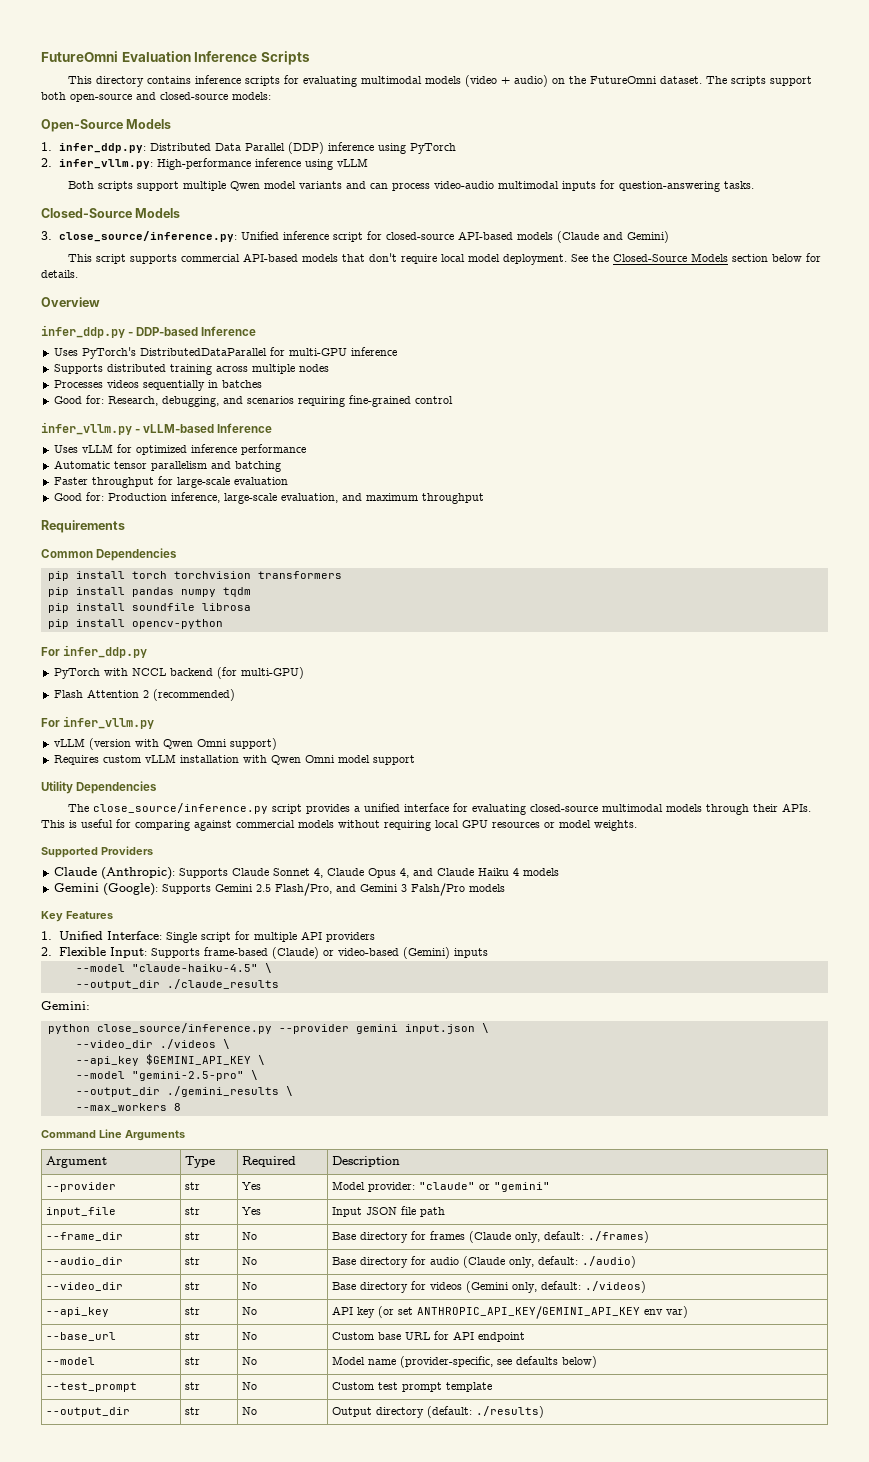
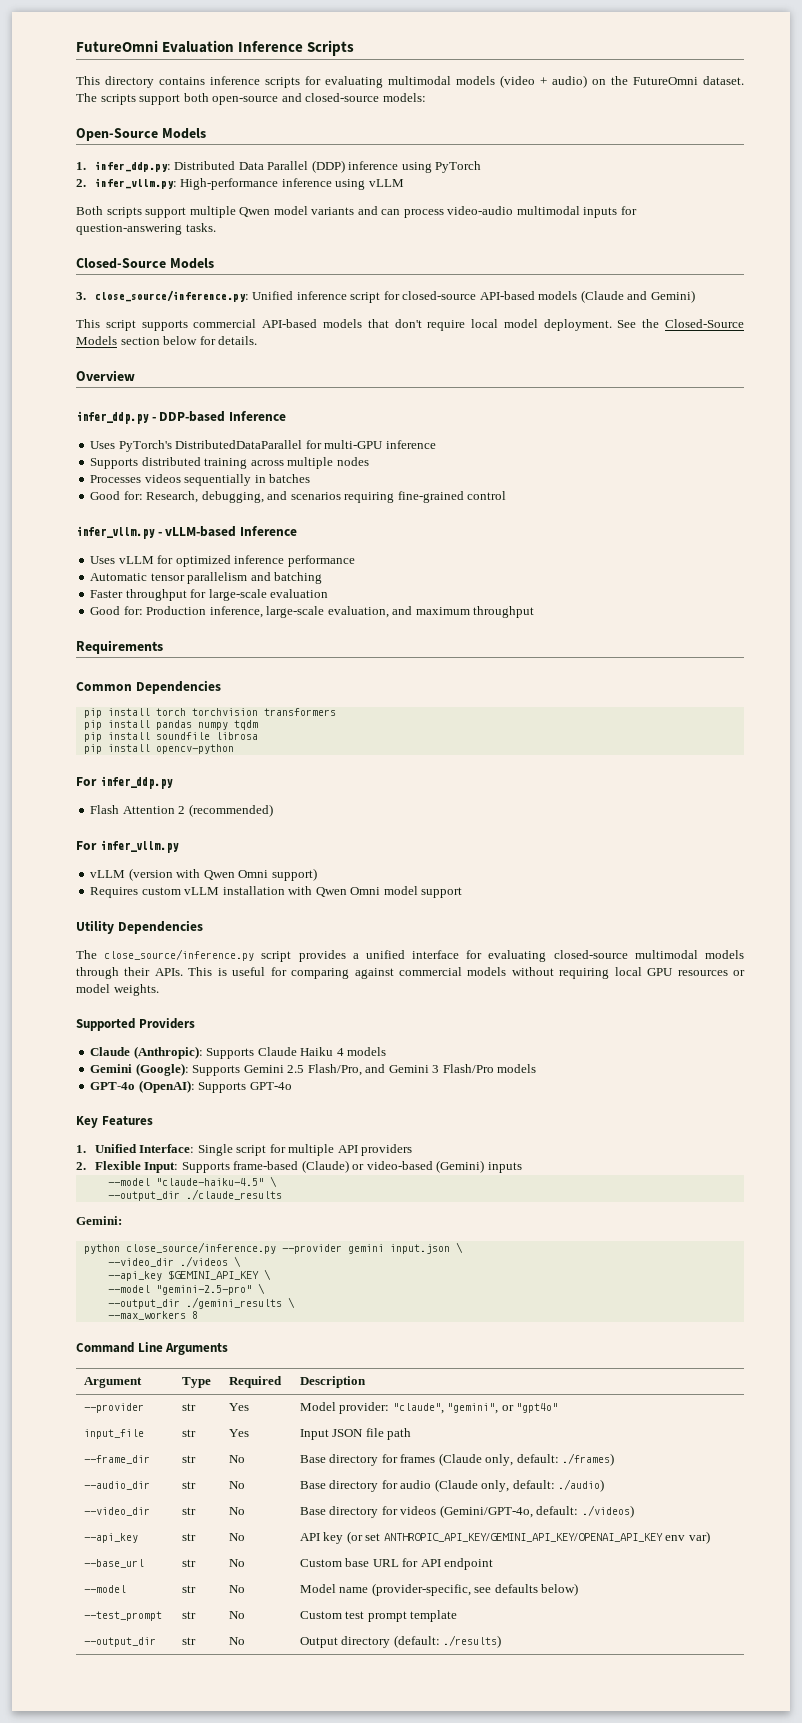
- PyTorch with NCCL backend (for multi-GPU)
- Claude (Anthropic): Supports Claude Sonnet 4, Claude Opus 4, and Claude Haiku 4 models
+ Claude (Anthropic): Supports Claude Haiku 4 models
- Gemini (Google): Supports Gemini 2.5 Flash/Pro, and Gemini 3 Falsh/Pro models
+ Gemini (Google): Supports Gemini 2.5 Flash/Pro, and Gemini 3 Flash/Pro models
+ GPT-4o (OpenAI): Supports GPT-4o
- --provider | str | Yes | Model provider: "claude" or "gemini"
+ --provider | str | Yes | Model provider: "claude", "gemini", or "gpt4o"
- --video_dir | str | No | Base directory for videos (Gemini only, default: ./videos)
+ --video_dir | str | No | Base directory for videos (Gemini/GPT-4o, default: ./videos)
- --api_key | str | No | API key (or set ANTHROPIC_API_KEY/GEMINI_API_KEY env var)
+ --api_key | str | No | API key (or set ANTHROPIC_API_KEY/GEMINI_API_KEY/OPENAI_API_KEY env var)

